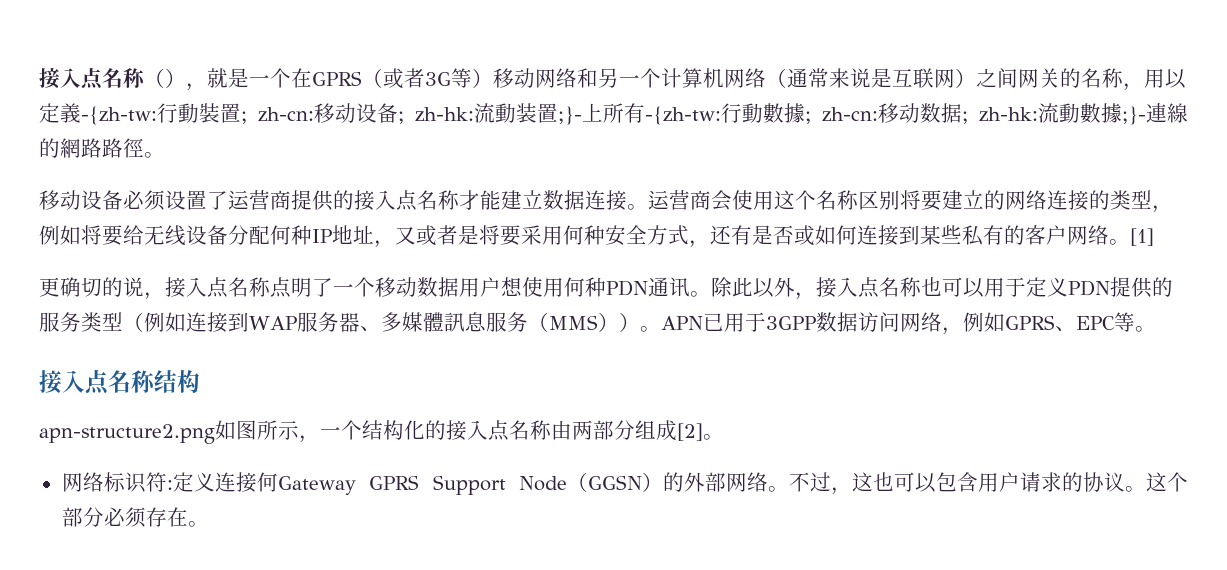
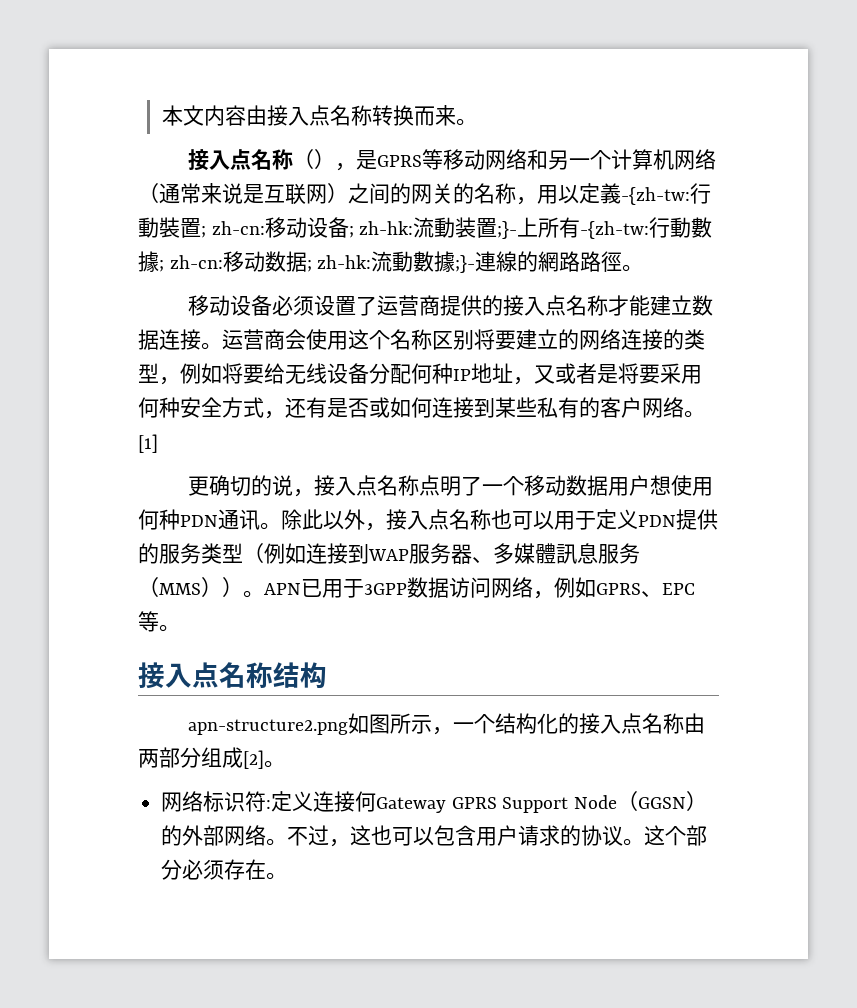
- 接入点名称（），就是一个在GPRS（或者3G等）移动网络和另一个计算机网络（通常来说是互联网）之间网关的名称，用以定義-{zh-tw:行動裝置; zh-cn:移动设备; zh-hk:流動装置;}-上所有-{zh-tw:行動數據; zh-cn:移动数据; zh-hk:流動數據;}-連線的網路路徑。
+ 本文内容由接入点名称转换而来。
+ 接入点名称（），是GPRS等移动网络和另一个计算机网络（通常来说是互联网）之间的网关的名称，用以定義-{zh-tw:行動裝置; zh-cn:移动设备; zh-hk:流動装置;}-上所有-{zh-tw:行動數據; zh-cn:移动数据; zh-hk:流動數據;}-連線的網路路徑。

